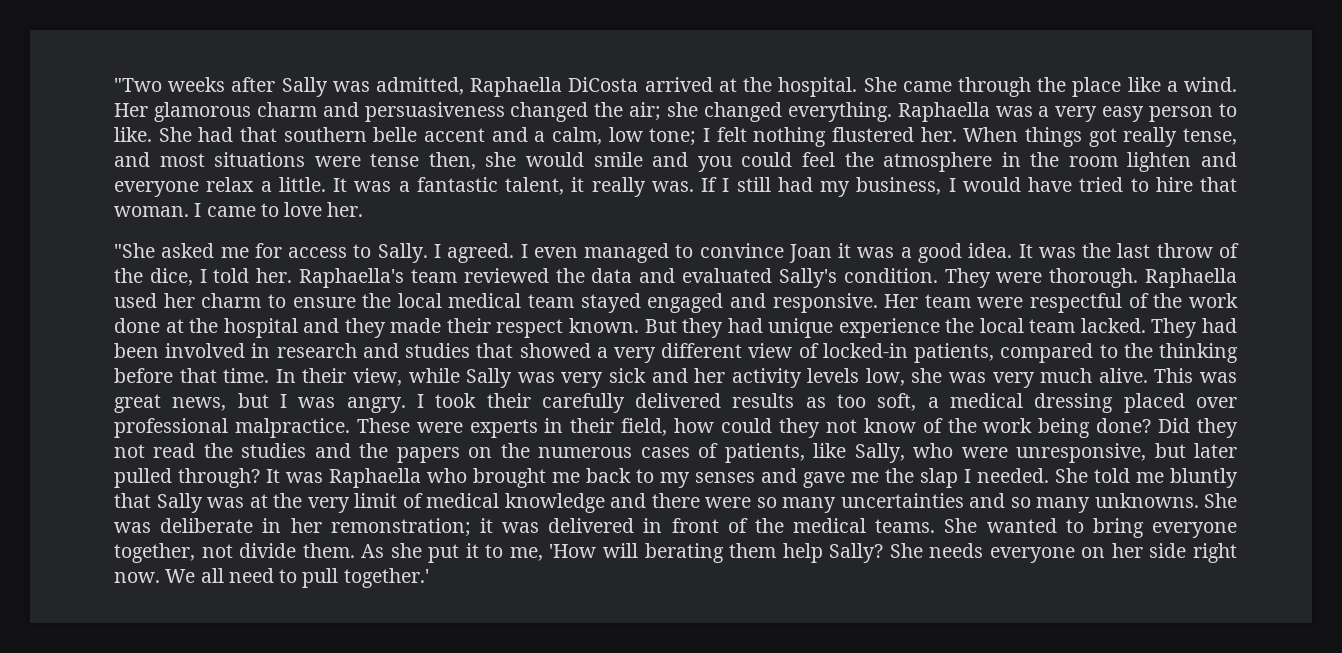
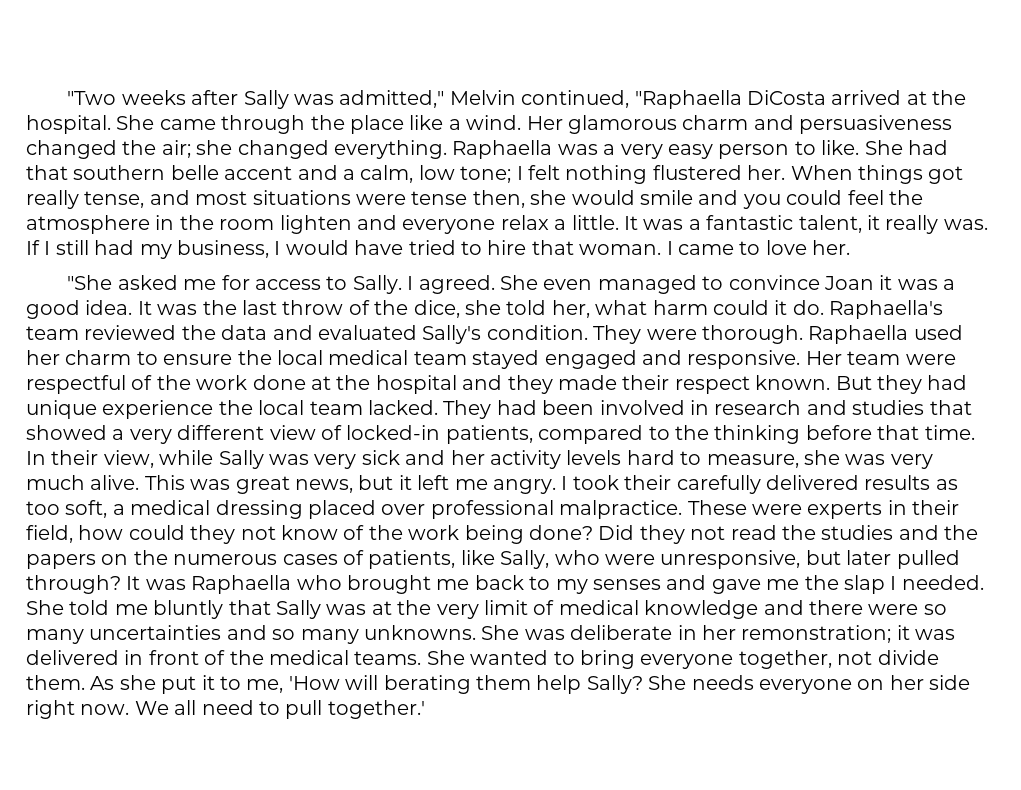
- "Two weeks after Sally was admitted, Raphaella DiCosta arrived at the hospital.
+ "Two weeks after Sally was admitted," Melvin continued, "Raphaella DiCosta arrived at the hospital.
- I even managed to convince Joan it was a good idea.
+ She even managed to convince Joan it was a good idea.
- It was the last throw of the dice, I told her.
+ It was the last throw of the dice, she told her, what harm could it do.
- In their view, while Sally was very sick and her activity levels low, she was very much alive.
+ In their view, while Sally was very sick and her activity levels hard to measure, she was very much alive.
- This was great news, but I was angry.
+ This was great news, but it left me angry.

